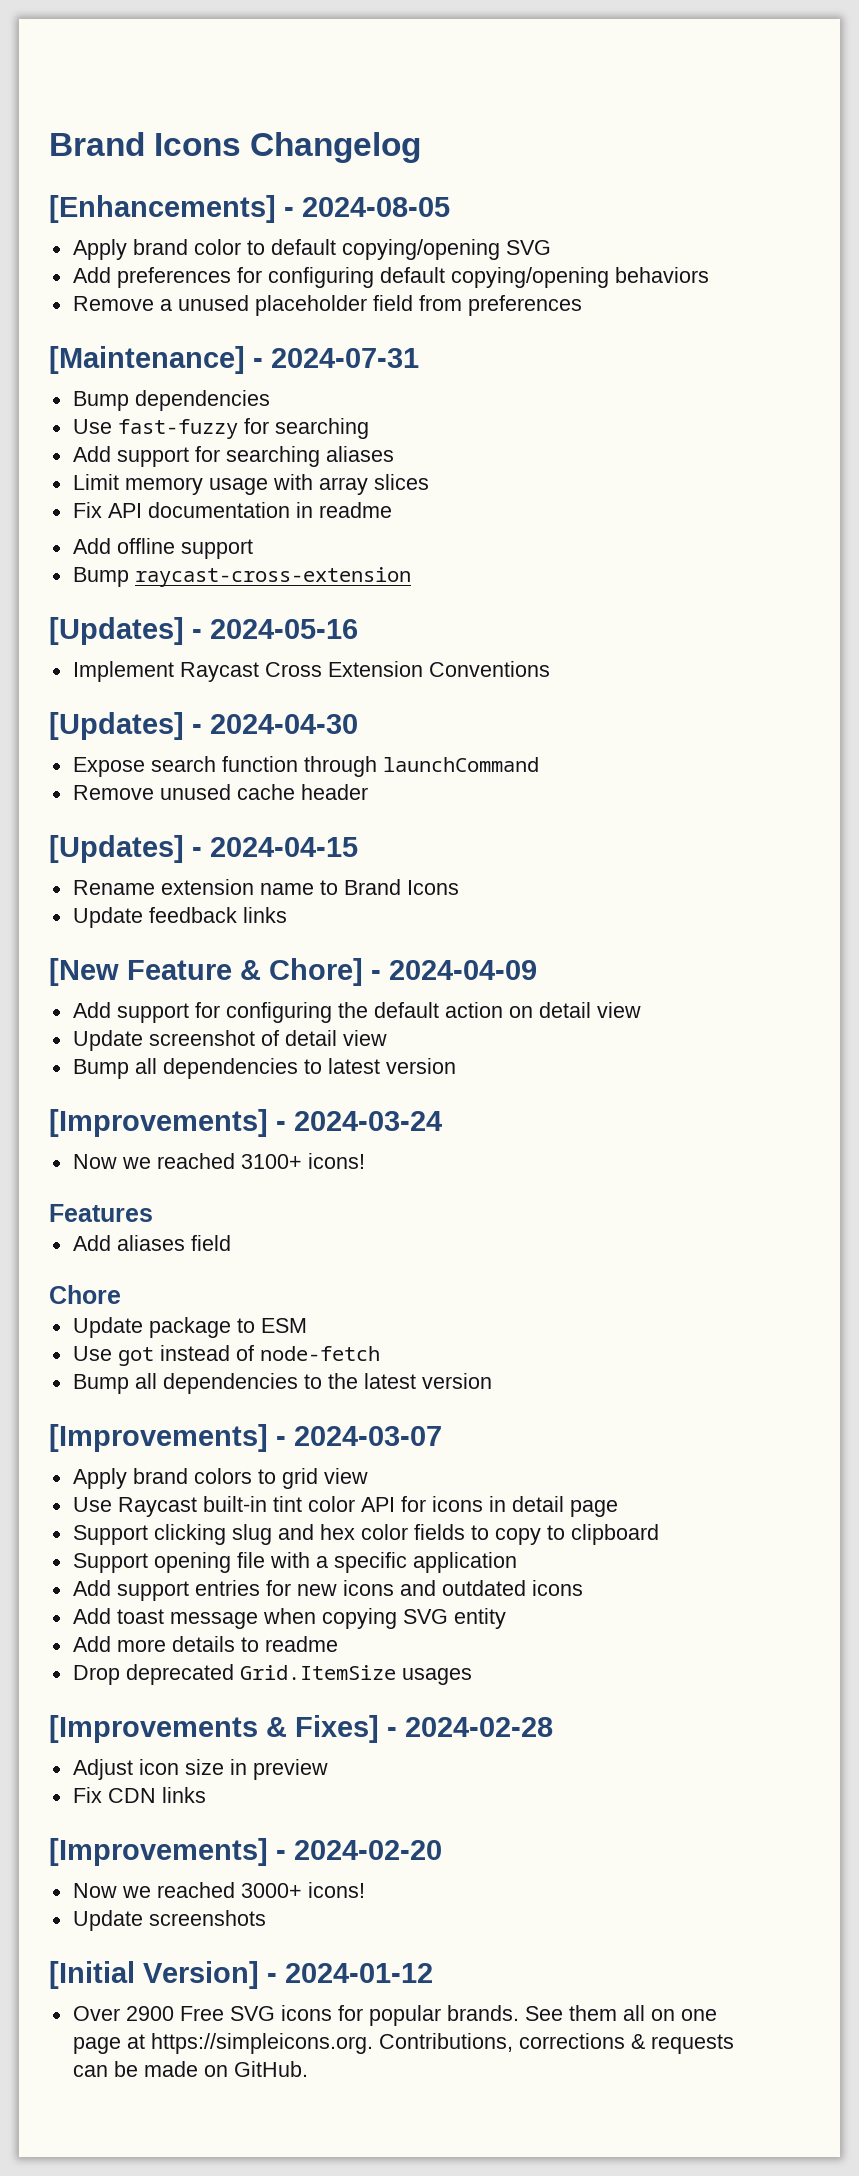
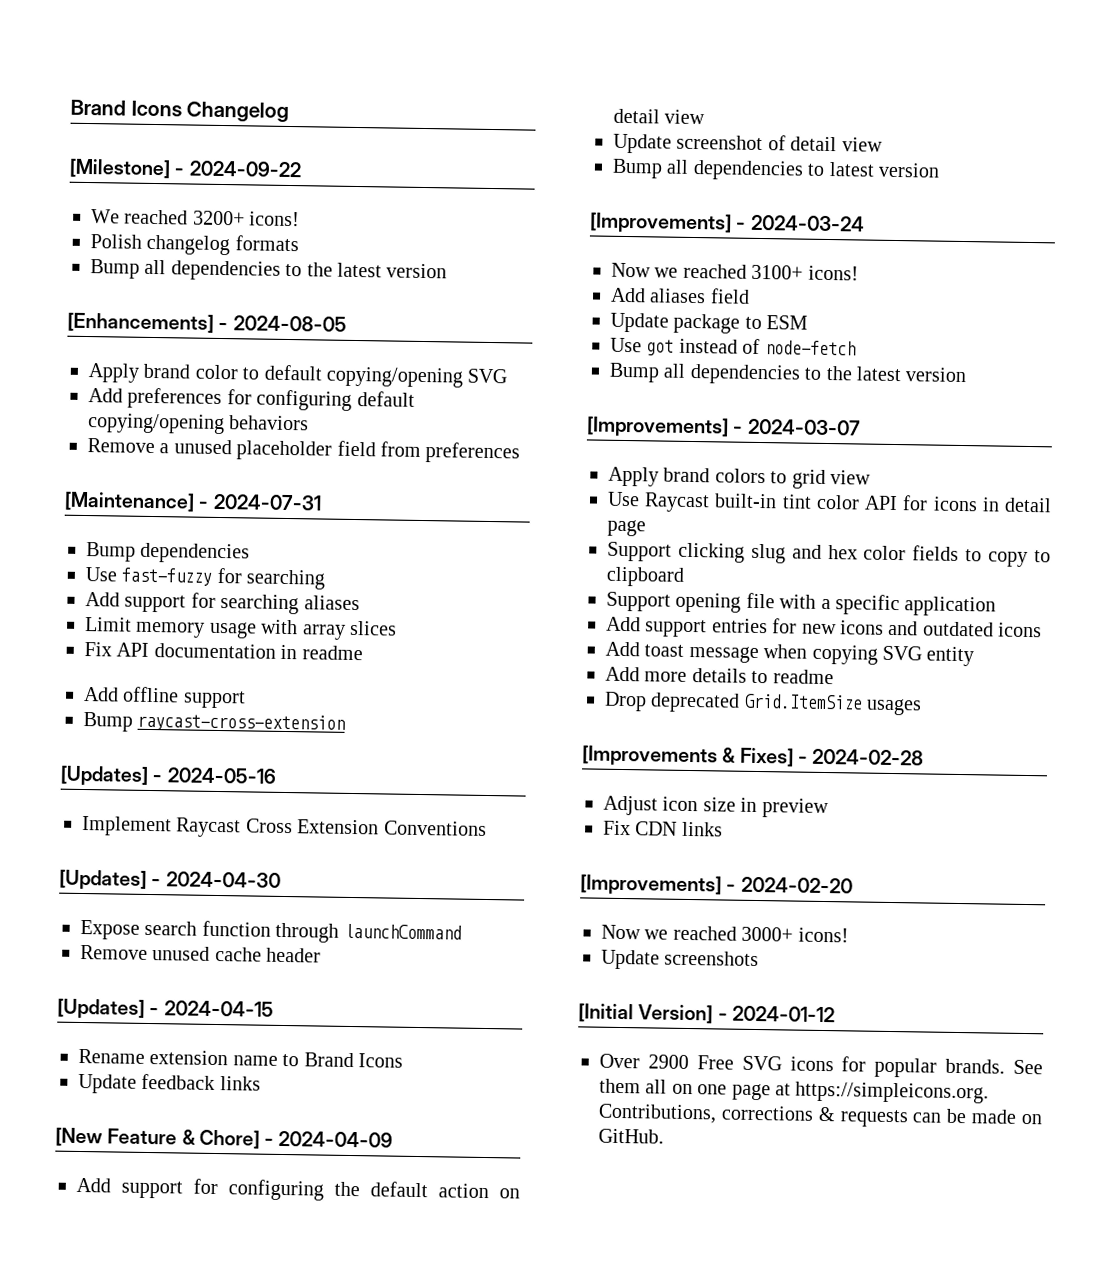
+ [Milestone] - 2024-09-22
+ We reached 3200+ icons!
+ Polish changelog formats
+ Bump all dependencies to the latest version
- Features
- Chore

